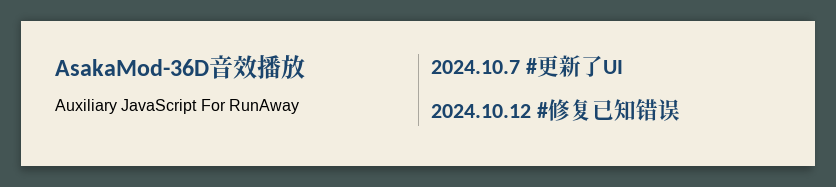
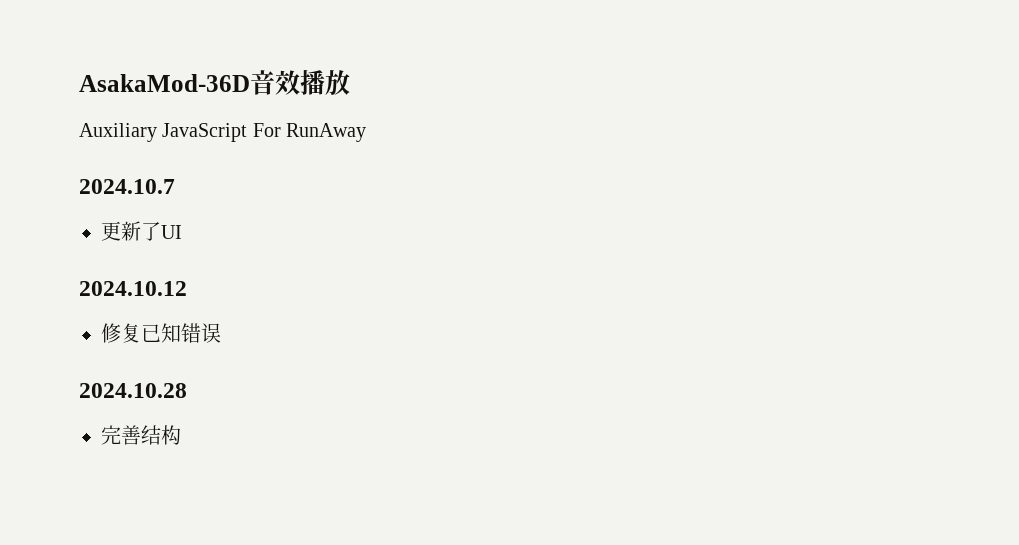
- 2024.10.7 #更新了UI
+ 2024.10.7
+ 更新了UI
- 2024.10.12 #修复已知错误
+ 2024.10.12
+ 修复已知错误
+ 2024.10.28
+ 完善结构

